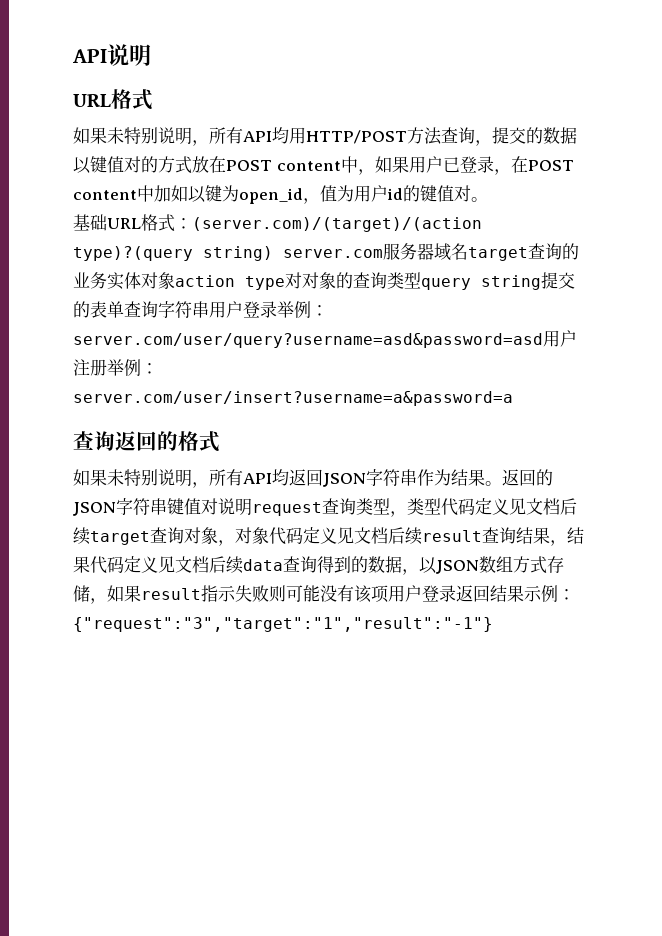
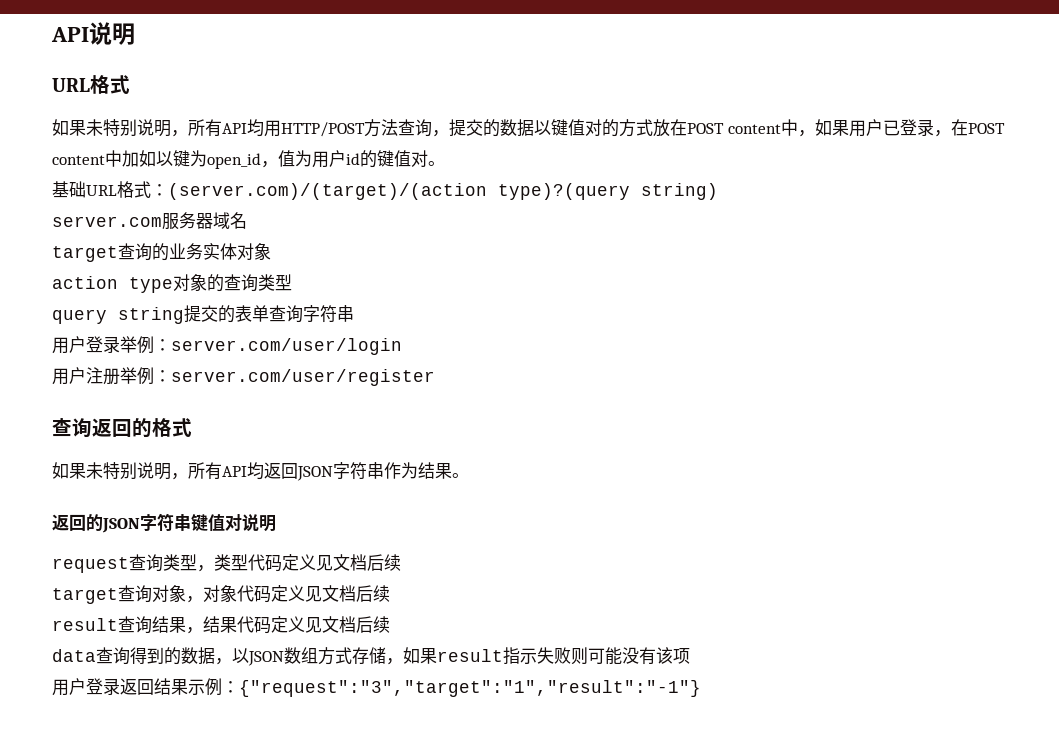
- 基础URL格式：(server.com)/(target)/(action type)?(query string) server.com服务器域名target查询的业务实体对象action type对对象的查询类型query string提交的表单查询字符串用户登录举例：server.com/user/query?username=asd&password=asd用户注册举例：server.com/user/insert?username=a&password=a
+ 基础URL格式：(server.com)/(target)/(action type)?(query string)
+ server.com服务器域名
+ target查询的业务实体对象
+ action type对象的查询类型
+ query string提交的表单查询字符串
+ 用户登录举例：server.com/user/login
+ 用户注册举例：server.com/user/register
- 如果未特别说明，所有API均返回JSON字符串作为结果。返回的JSON字符串键值对说明request查询类型，类型代码定义见文档后续target查询对象，对象代码定义见文档后续result查询结果，结果代码定义见文档后续data查询得到的数据，以JSON数组方式存储，如果result指示失败则可能没有该项用户登录返回结果示例：
+ 如果未特别说明，所有API均返回JSON字符串作为结果。
+ 返回的JSON字符串键值对说明
+ request查询类型，类型代码定义见文档后续
+ target查询对象，对象代码定义见文档后续
+ result查询结果，结果代码定义见文档后续
+ data查询得到的数据，以JSON数组方式存储，如果result指示失败则可能没有该项
+ 用户登录返回结果示例：

